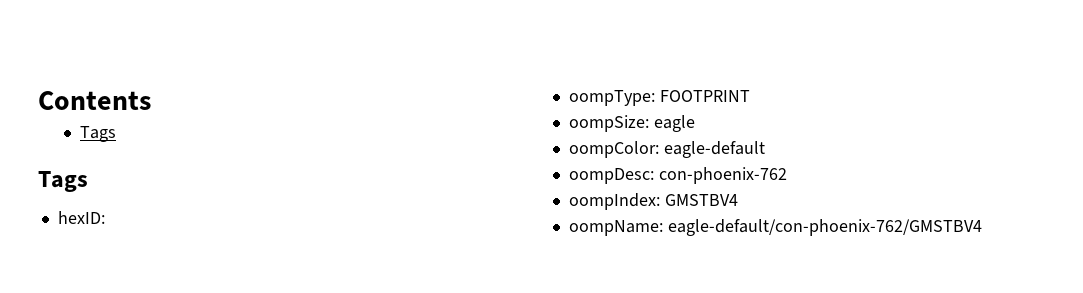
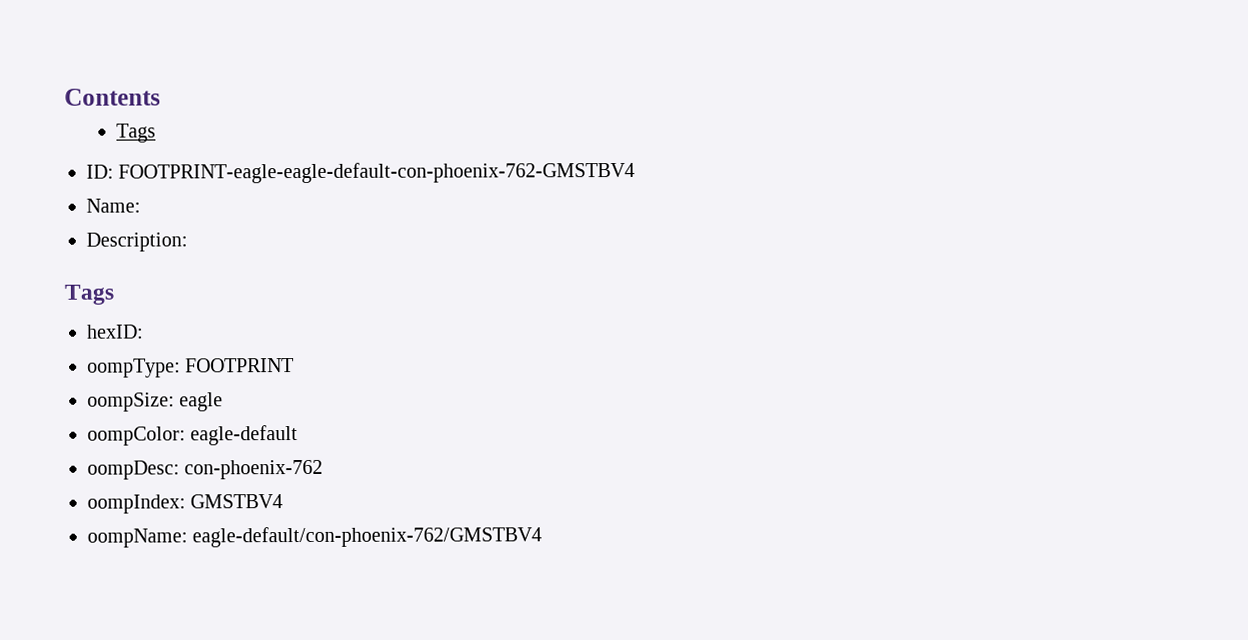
+ ID: FOOTPRINT-eagle-eagle-default-con-phoenix-762-GMSTBV4
+ Name:
+ Description:

